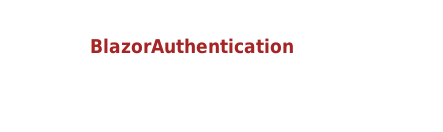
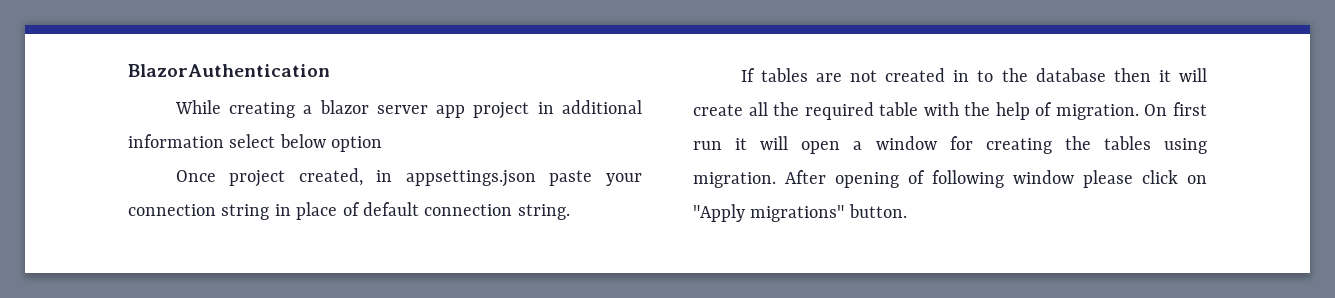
+ While creating a blazor server app project in additional information select below option
+ Once project created, in appsettings.json paste your connection string in place of default connection string.
+ If tables are not created in to the database then it will create all the required table with the help of migration. On first run it will open a window for creating the tables using migration. After opening of following window please click on "Apply migrations" button.

